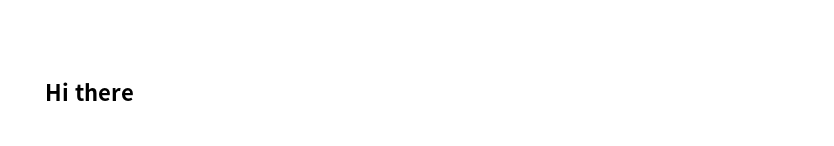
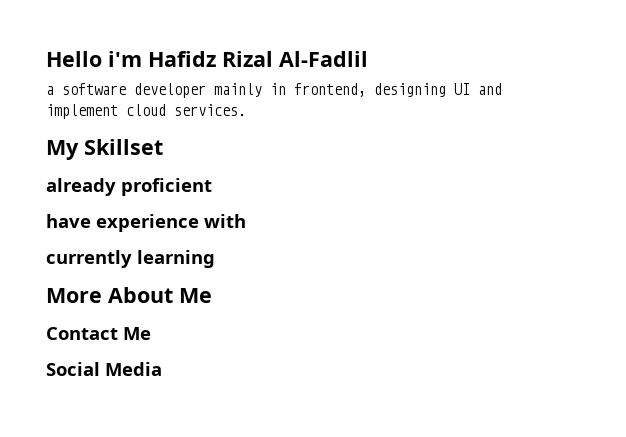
- Hi there
+ Hello i'm Hafidz Rizal Al-Fadlil
+ a software developer mainly in frontend, designing UI and implement cloud services.
+ My Skillset
+ already proficient
+ have experience with
+ currently learning
+ More About Me
+ Contact Me
+ Social Media

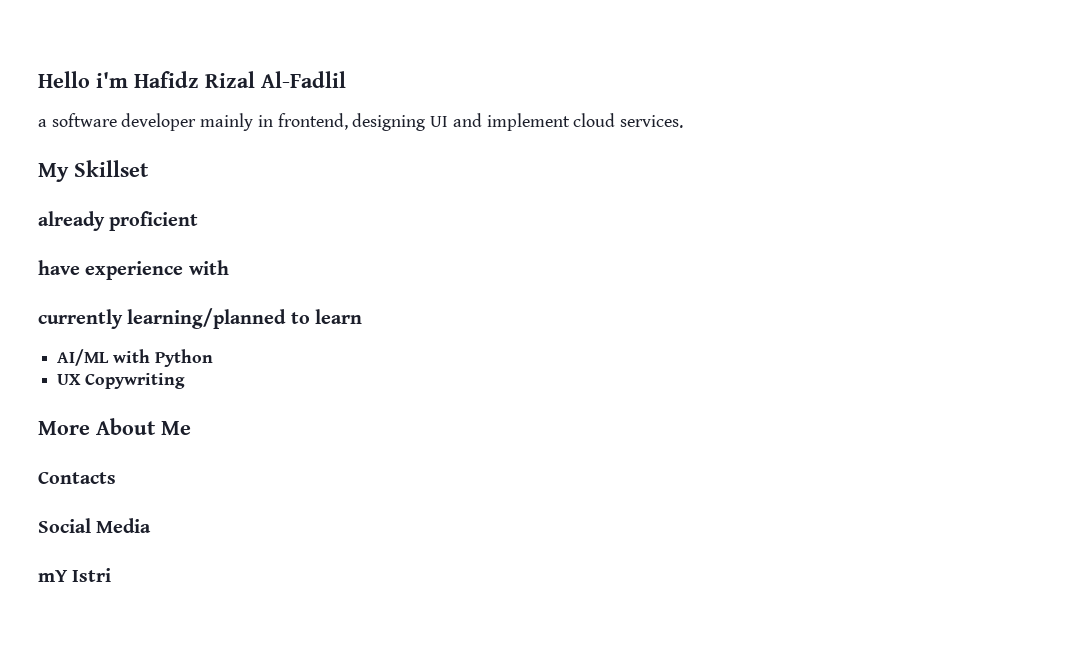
- currently learning
+ currently learning/planned to learn
+ AI/ML with Python
+ UX Copywriting
- Contact Me
+ Contacts
+ mY Istri

